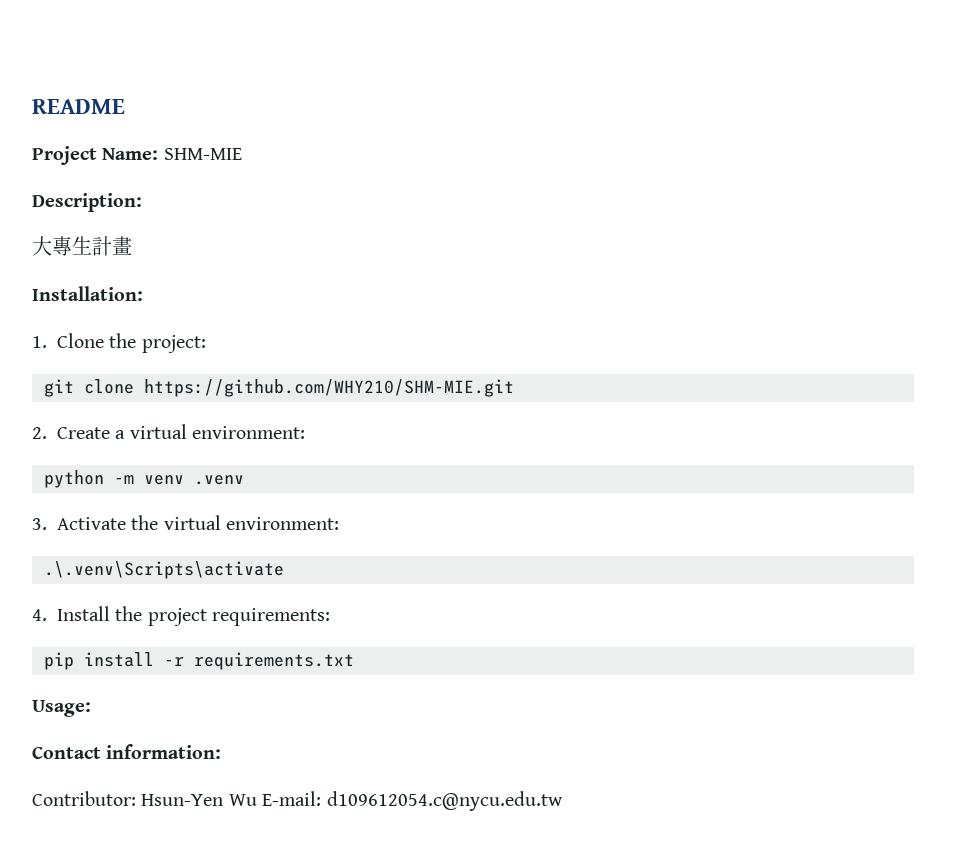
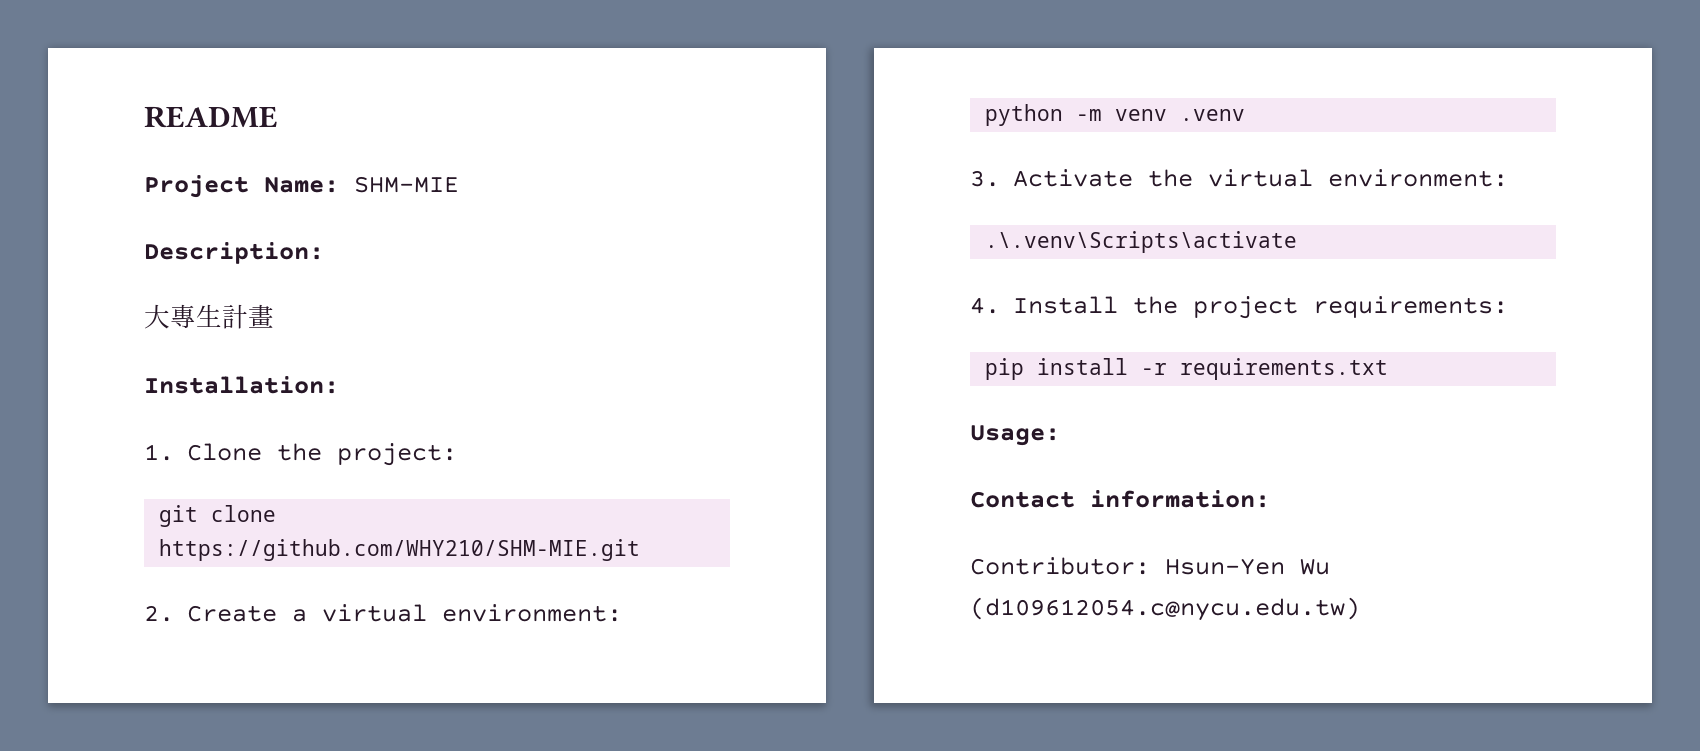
- Contributor: Hsun-Yen Wu E-mail: d109612054.c@nycu.edu.tw
+ Contributor: Hsun-Yen Wu (d109612054.c@nycu.edu.tw)

